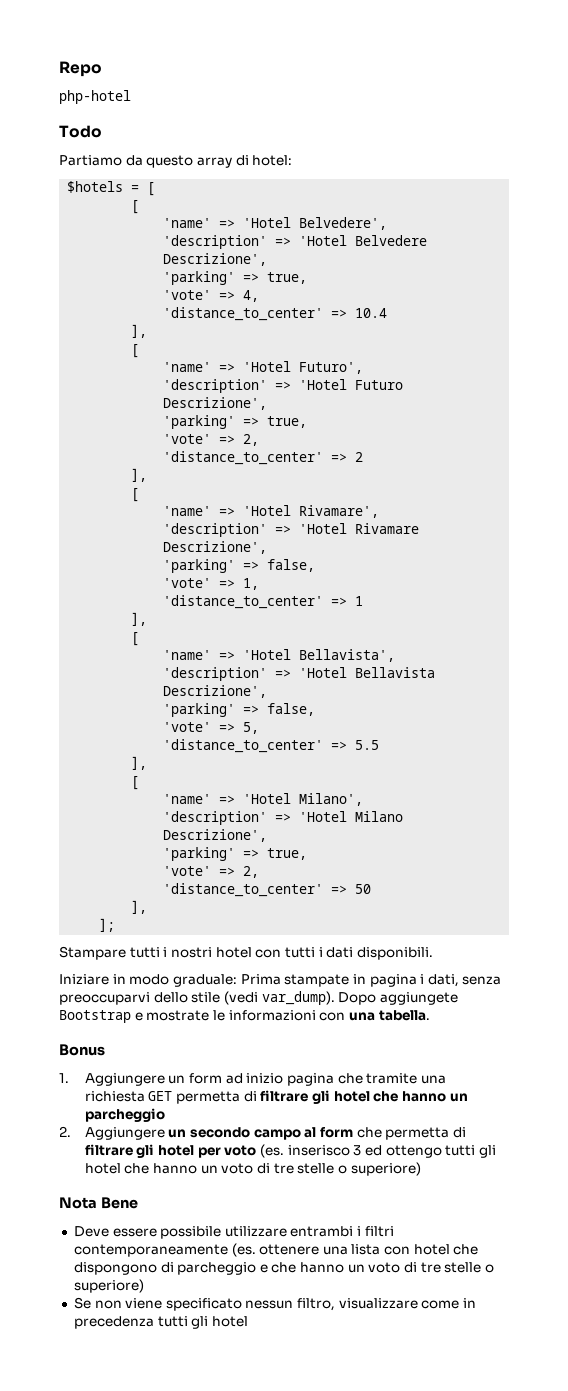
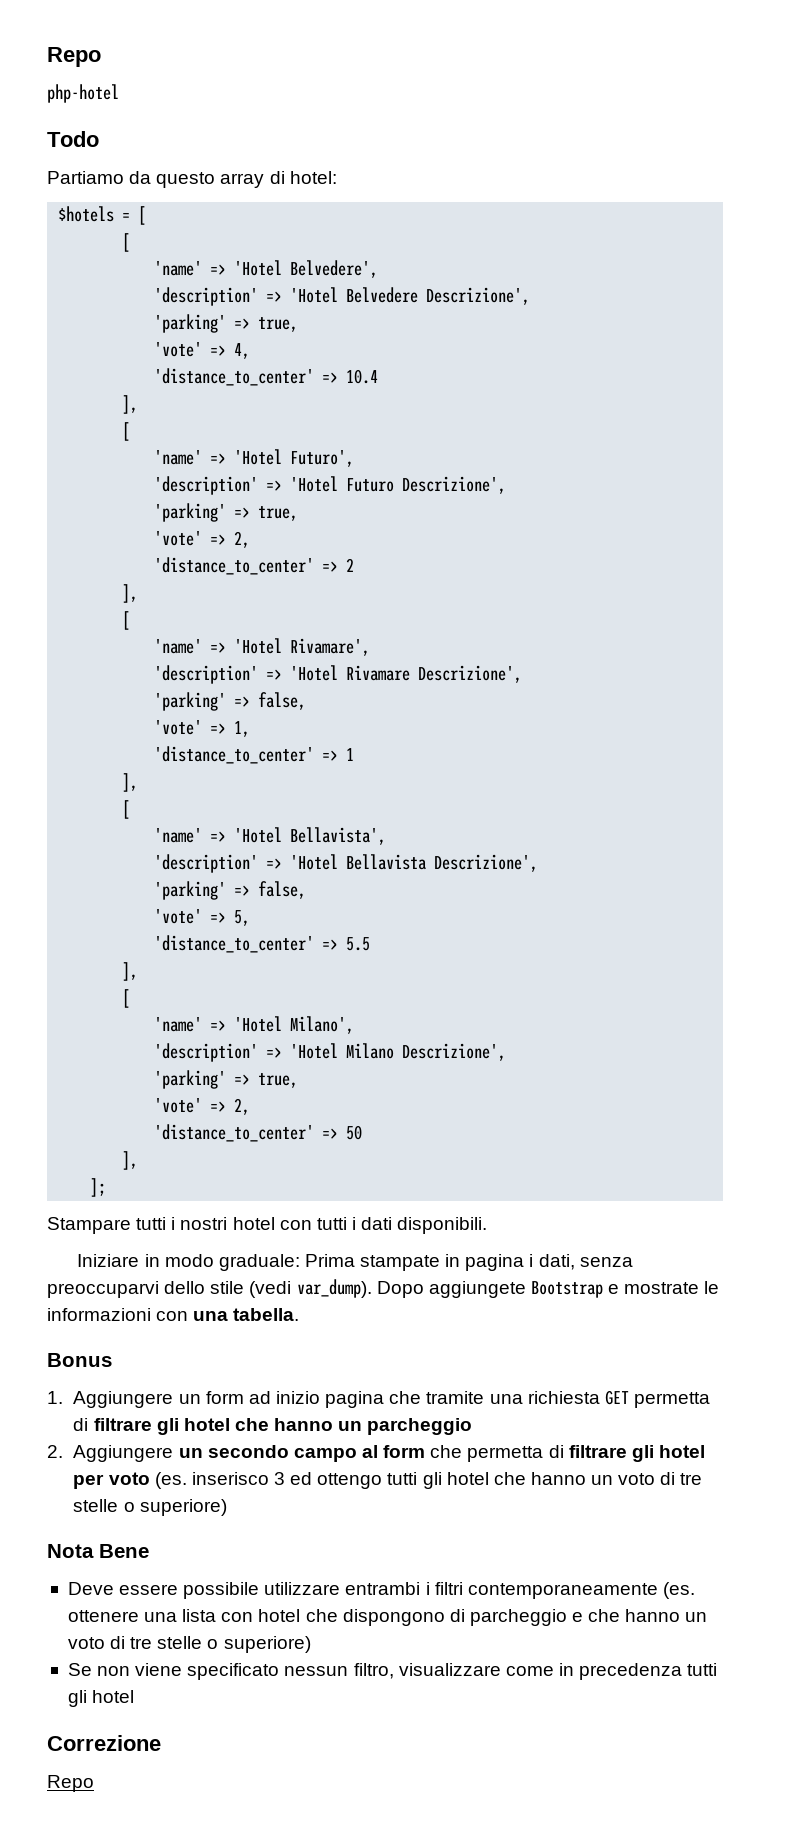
+ Correzione
+ Repo

